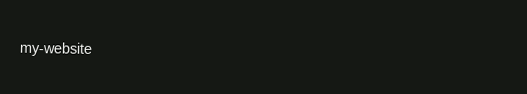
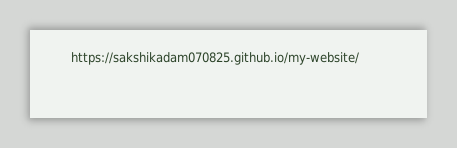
- my-website
+ https://sakshikadam070825.github.io/my-website/

